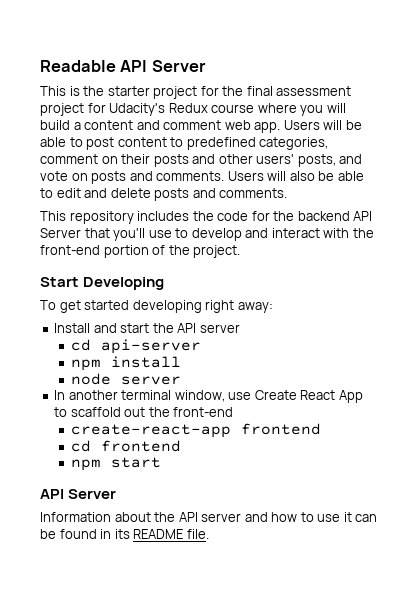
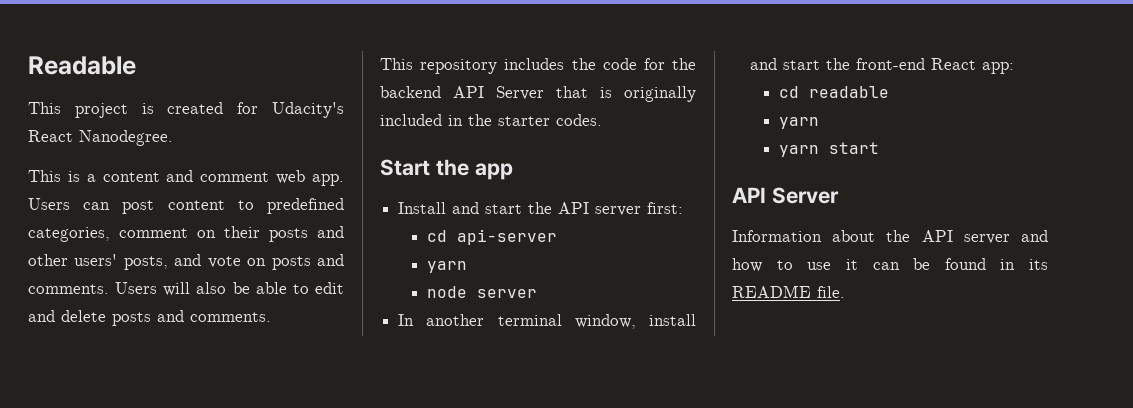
- Readable API Server
- This is the starter project for the final assessment project for Udacity's Redux course where you will build a content and comment web app.
+ Readable
+ This project is created for Udacity's React Nanodegree.
+ This is a content and comment web app.
- Users will be able to post content to predefined categories, comment on their posts and other users' posts, and vote on posts and comments.
+ Users can post content to predefined categories, comment on their posts and other users' posts, and vote on posts and comments.
- This repository includes the code for the backend API Server that you'll use to develop and interact with the front-end portion of the project.
- Start Developing
- To get started developing right away:
+ This repository includes the code for the backend API Server that is originally included in the starter codes.
+ Start the app
- Install and start the API server
+ Install and start the API server first:
  cd api-server
- npm install
+ yarn
- In another terminal window, use Create React App to scaffold out the front-end
- create-react-app frontend
- cd frontend
- npm start
+ In another terminal window, install and start the front-end React app:
+ cd readable
+ yarn
+ yarn start

